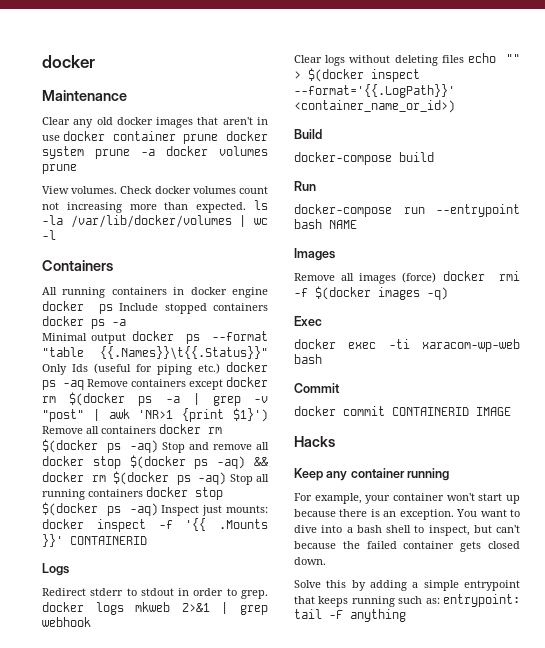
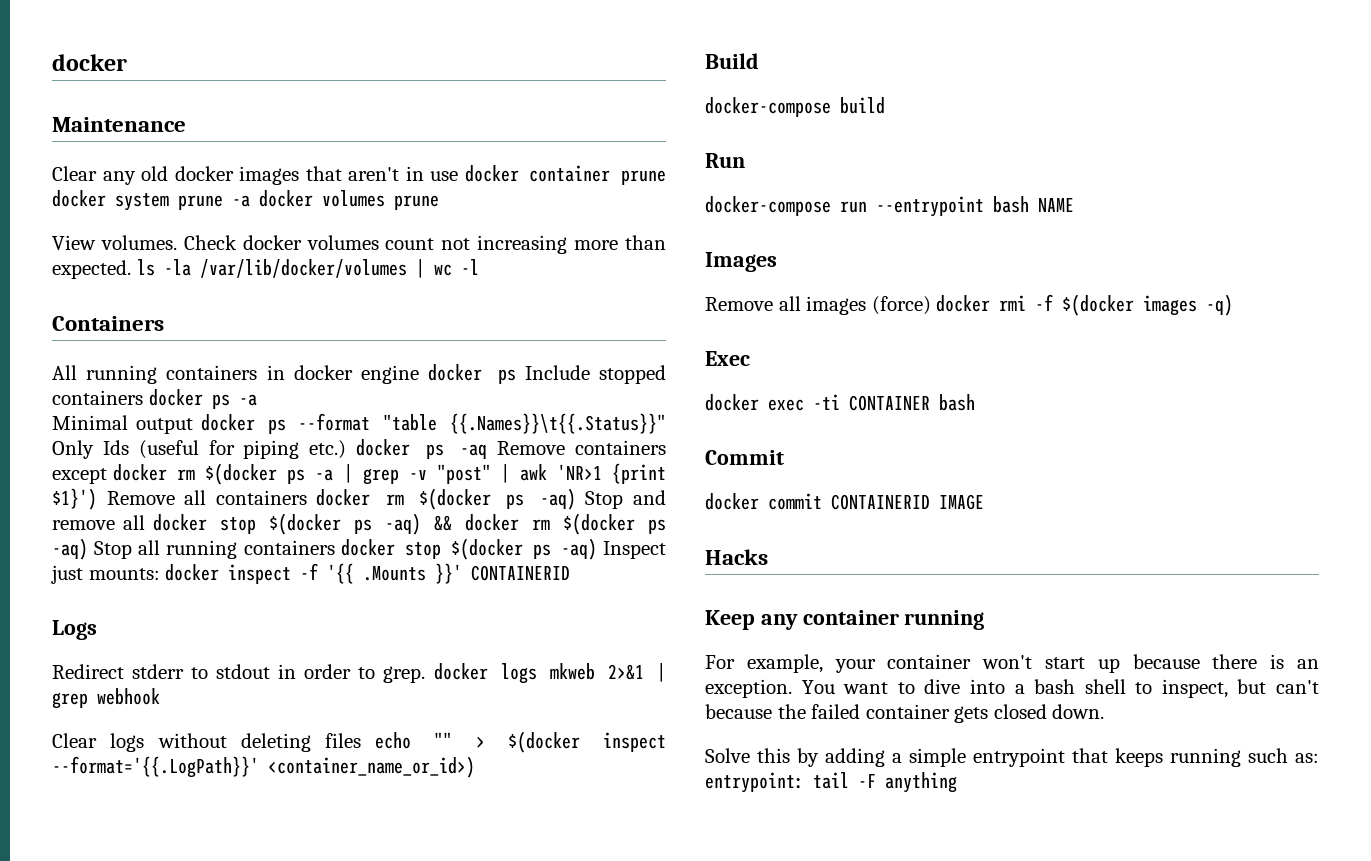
- docker exec -ti xaracom-wp-web bash
+ docker exec -ti CONTAINER bash

